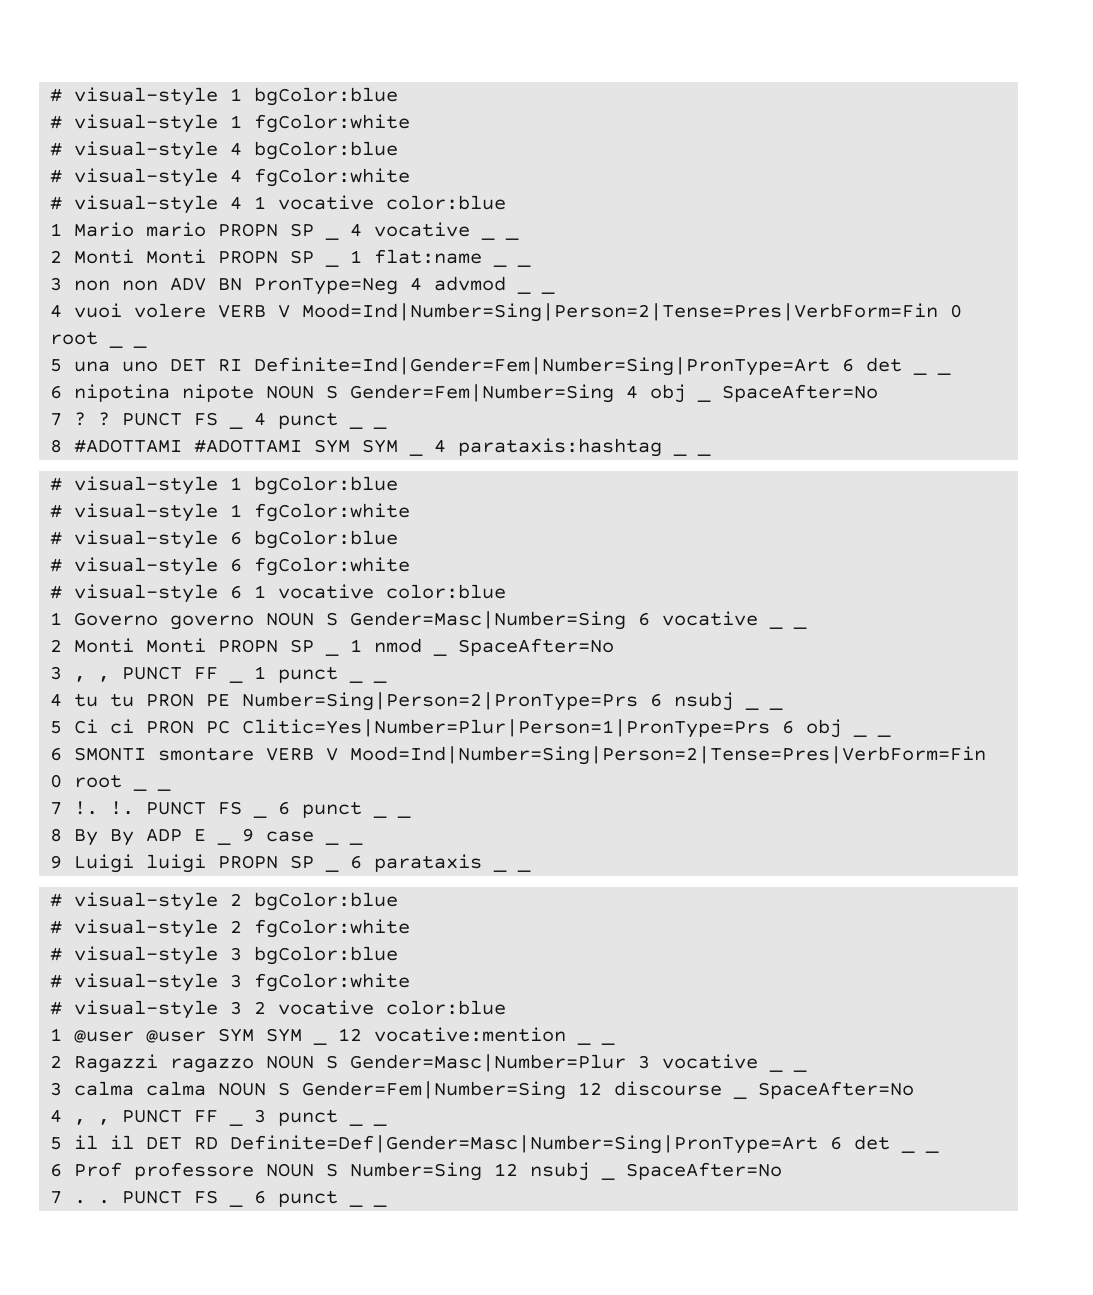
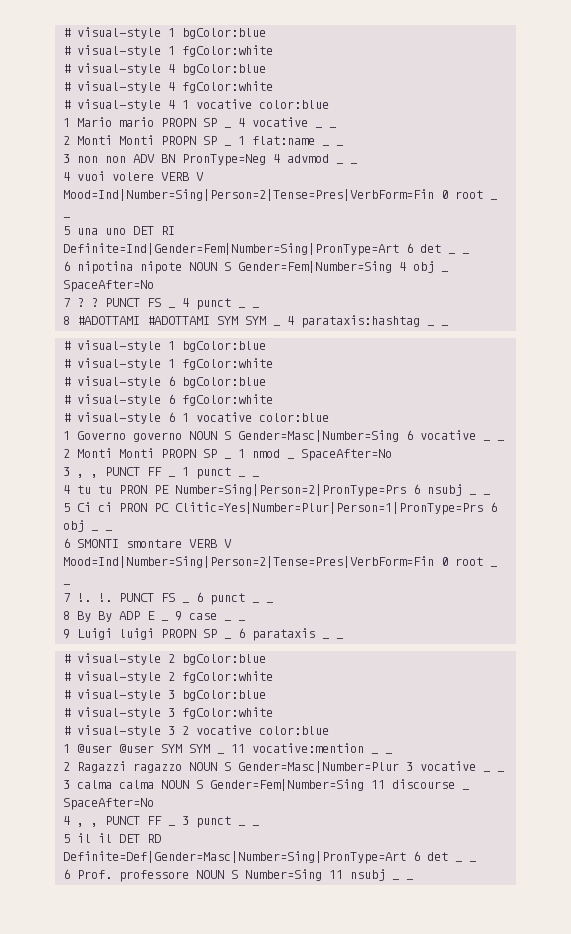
- 1 @user @user SYM SYM _ 12 vocative:mention _ _
+ 1 @user @user SYM SYM _ 11 vocative:mention _ _
- 3 calma calma NOUN S Gender=Fem|Number=Sing 12 discourse _ SpaceAfter=No
+ 3 calma calma NOUN S Gender=Fem|Number=Sing 11 discourse _ SpaceAfter=No
- 6 Prof professore NOUN S Number=Sing 12 nsubj _ SpaceAfter=No
- 7 . . PUNCT FS _ 6 punct _ _
+ 6 Prof. professore NOUN S Number=Sing 11 nsubj _ _

